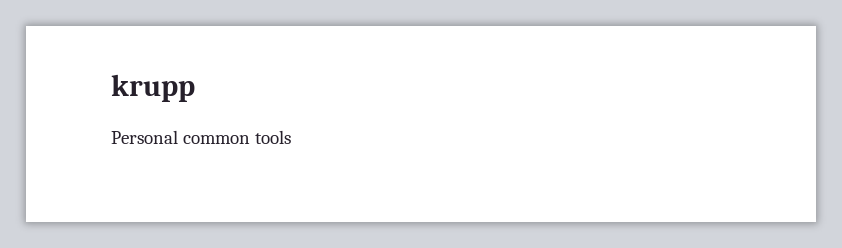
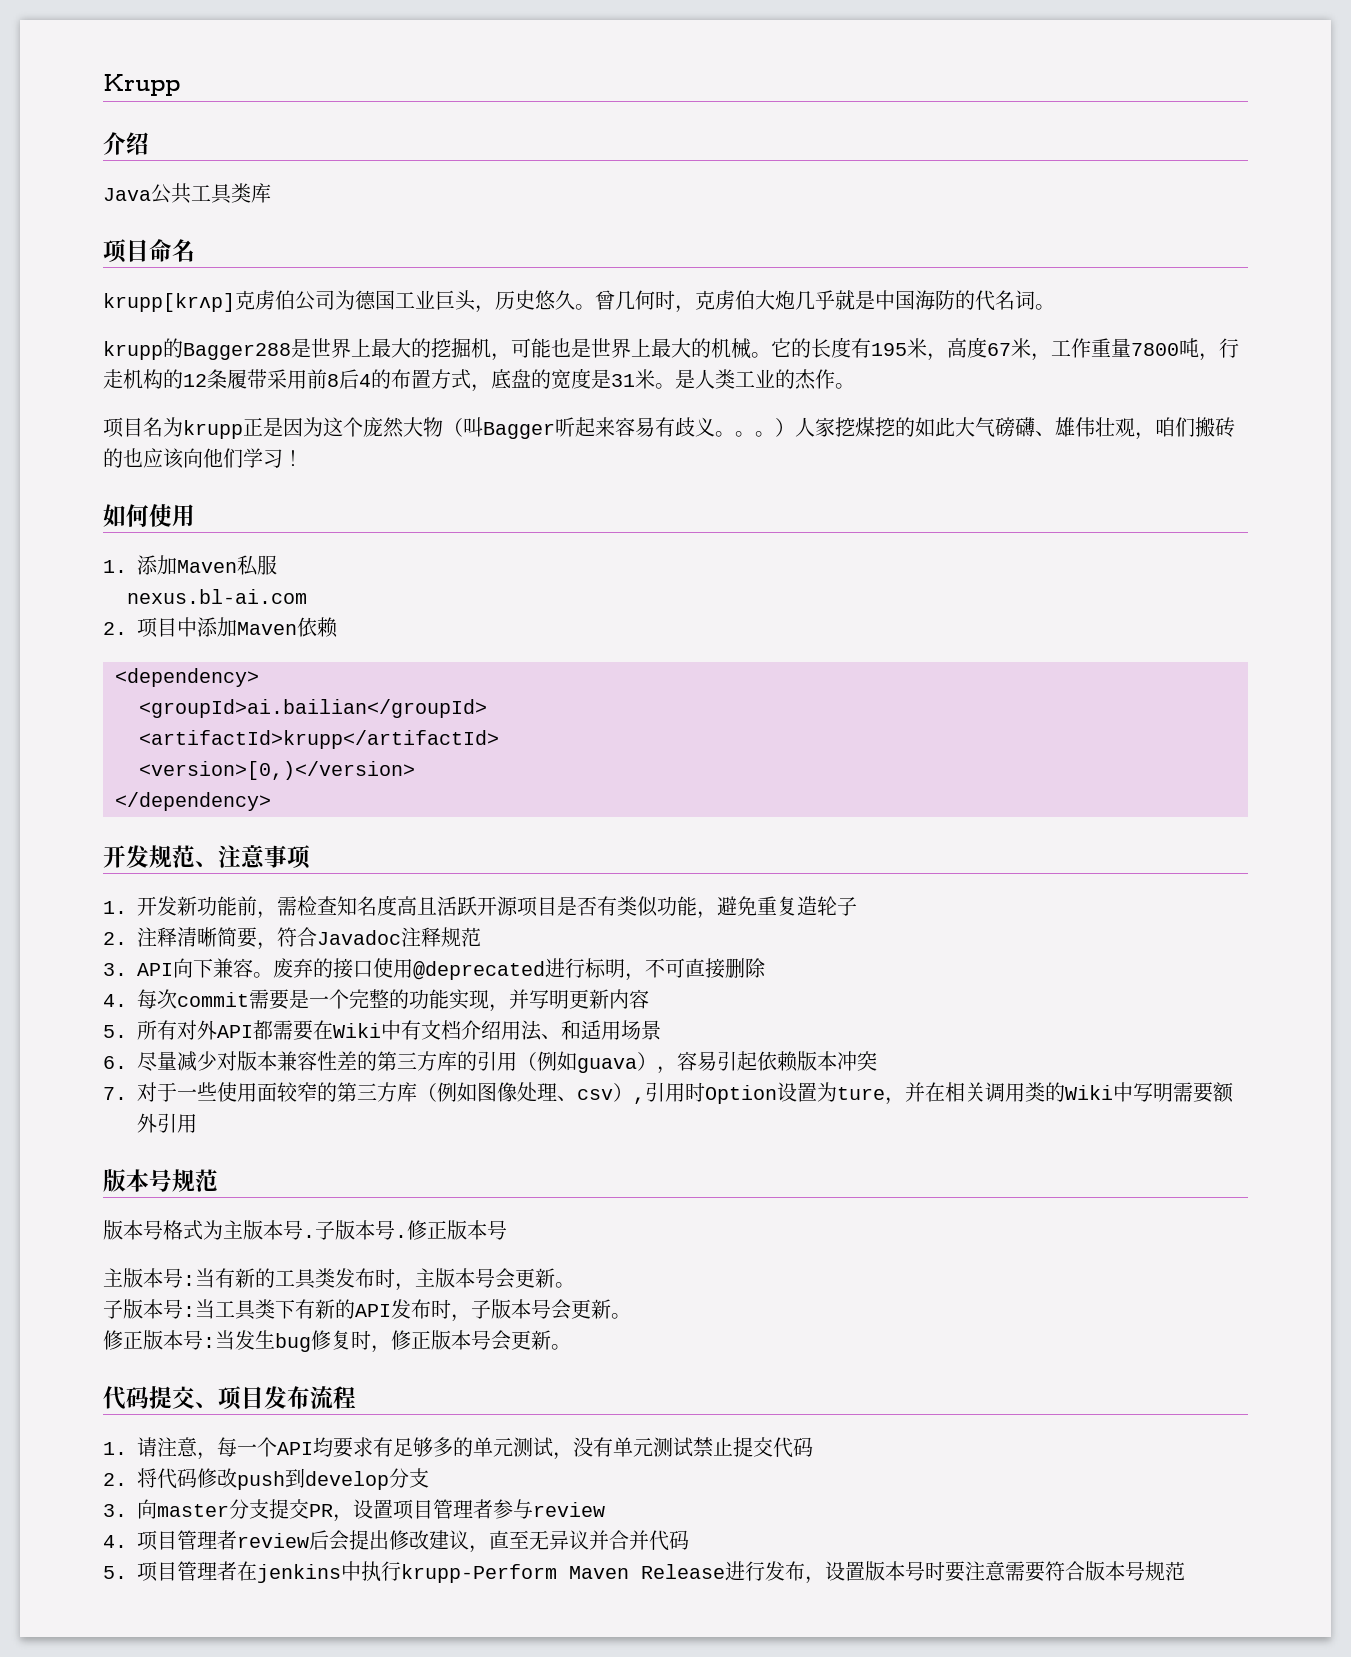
- krupp
- Personal common tools
+ Krupp
+ 介绍
+ Java公共工具类库
+ 项目命名
+ krupp[krʌp]克虏伯公司为德国工业巨头，历史悠久。曾几何时，克虏伯大炮几乎就是中国海防的代名词。
+ krupp的Bagger288是世界上最大的挖掘机，可能也是世界上最大的机械。它的长度有195米，高度67米，工作重量7800吨，行走机构的12条履带采用前8后4的布置方式，底盘的宽度是31米。是人类工业的杰作。
+ 项目名为krupp正是因为这个庞然大物（叫Bagger听起来容易有歧义。。。）人家挖煤挖的如此大气磅礴、雄伟壮观，咱们搬砖的也应该向他们学习！
+ 如何使用
+ 1.添加Maven私服
+ nexus.bl-ai.com
+ 2.项目中添加Maven依赖
+ <dependency>
+ <groupId>ai.bailian</groupId>
+ <artifactId>krupp</artifactId>
+ <version>[0,)</version>
+ </dependency>
+ 开发规范、注意事项
+ 1.开发新功能前，需检查知名度高且活跃开源项目是否有类似功能，避免重复造轮子
+ 2.注释清晰简要，符合Javadoc注释规范
+ 3. API向下兼容。废弃的接口使用@deprecated进行标明，不可直接删除
+ 4.每次commit需要是一个完整的功能实现，并写明更新内容
+ 5.所有对外API都需要在Wiki中有文档介绍用法、和适用场景
+ 6.尽量减少对版本兼容性差的第三方库的引用（例如guava），容易引起依赖版本冲突
+ 7.对于一些使用面较窄的第三方库（例如图像处理、csv）,引用时Option设置为ture，并在相关调用类的Wiki中写明需要额外引用
+ 版本号规范
+ 版本号格式为主版本号.子版本号.修正版本号
+ 主版本号:当有新的工具类发布时，主版本号会更新。
+ 子版本号:当工具类下有新的API发布时，子版本号会更新。
+ 修正版本号:当发生bug修复时，修正版本号会更新。
+ 代码提交、项目发布流程
+ 1.请注意，每一个API均要求有足够多的单元测试，没有单元测试禁止提交代码
+ 2.将代码修改push到develop分支
+ 3.向master分支提交PR，设置项目管理者参与review
+ 4.项目管理者review后会提出修改建议，直至无异议并合并代码
+ 5.项目管理者在jenkins中执行krupp-Perform Maven Release进行发布，设置版本号时要注意需要符合版本号规范

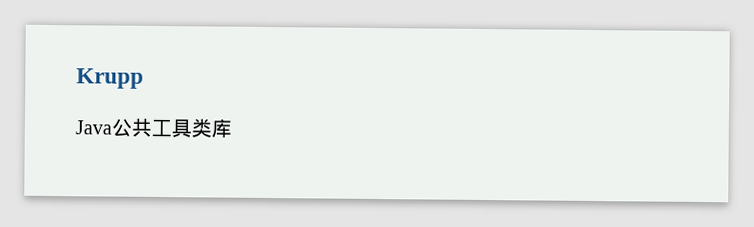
  Krupp
- 介绍
- 项目命名
- krupp[krʌp]克虏伯公司为德国工业巨头，历史悠久。曾几何时，克虏伯大炮几乎就是中国海防的代名词。
- krupp的Bagger288是世界上最大的挖掘机，可能也是世界上最大的机械。它的长度有195米，高度67米，工作重量7800吨，行走机构的12条履带采用前8后4的布置方式，底盘的宽度是31米。是人类工业的杰作。
- 项目名为krupp正是因为这个庞然大物（叫Bagger听起来容易有歧义。。。）人家挖煤挖的如此大气磅礴、雄伟壮观，咱们搬砖的也应该向他们学习！
- 如何使用
- 1.添加Maven私服
- nexus.bl-ai.com
- 2.项目中添加Maven依赖
- <dependency>
- <groupId>ai.bailian</groupId>
- <artifactId>krupp</artifactId>
- <version>[0,)</version>
- </dependency>
- 开发规范、注意事项
- 1.开发新功能前，需检查知名度高且活跃开源项目是否有类似功能，避免重复造轮子
- 2.注释清晰简要，符合Javadoc注释规范
- 3. API向下兼容。废弃的接口使用@deprecated进行标明，不可直接删除
- 4.每次commit需要是一个完整的功能实现，并写明更新内容
- 5.所有对外API都需要在Wiki中有文档介绍用法、和适用场景
- 6.尽量减少对版本兼容性差的第三方库的引用（例如guava），容易引起依赖版本冲突
- 7.对于一些使用面较窄的第三方库（例如图像处理、csv）,引用时Option设置为ture，并在相关调用类的Wiki中写明需要额外引用
- 版本号规范
- 版本号格式为主版本号.子版本号.修正版本号
- 主版本号:当有新的工具类发布时，主版本号会更新。
- 子版本号:当工具类下有新的API发布时，子版本号会更新。
- 修正版本号:当发生bug修复时，修正版本号会更新。
- 代码提交、项目发布流程
- 1.请注意，每一个API均要求有足够多的单元测试，没有单元测试禁止提交代码
- 2.将代码修改push到develop分支
- 3.向master分支提交PR，设置项目管理者参与review
- 4.项目管理者review后会提出修改建议，直至无异议并合并代码
- 5.项目管理者在jenkins中执行krupp-Perform Maven Release进行发布，设置版本号时要注意需要符合版本号规范

